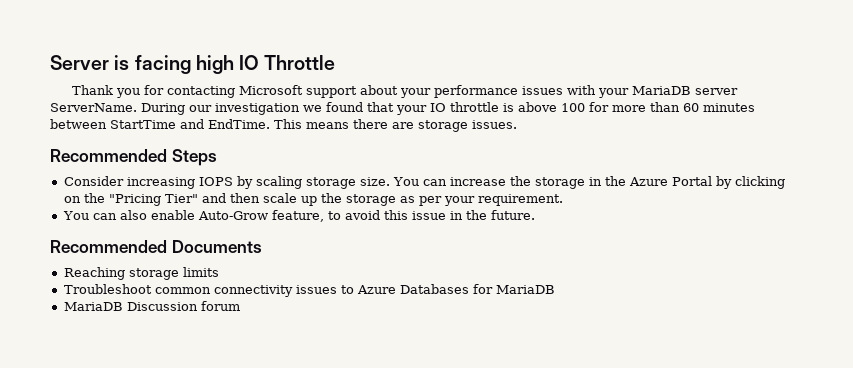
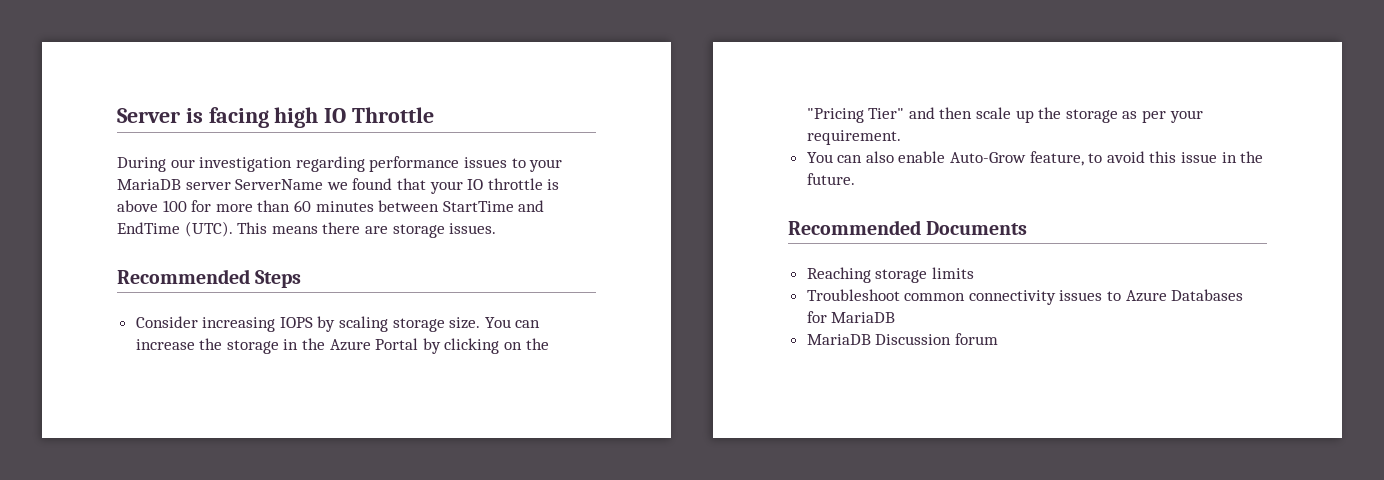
- Thank you for contacting Microsoft support about your performance issues with your MariaDB server ServerName. During our investigation we found that your IO throttle is above 100 for more than 60 minutes between StartTime and EndTime.
+ During our investigation regarding performance issues to your MariaDB server ServerName we found that your IO throttle is above 100 for more than 60 minutes between StartTime and EndTime (UTC).

